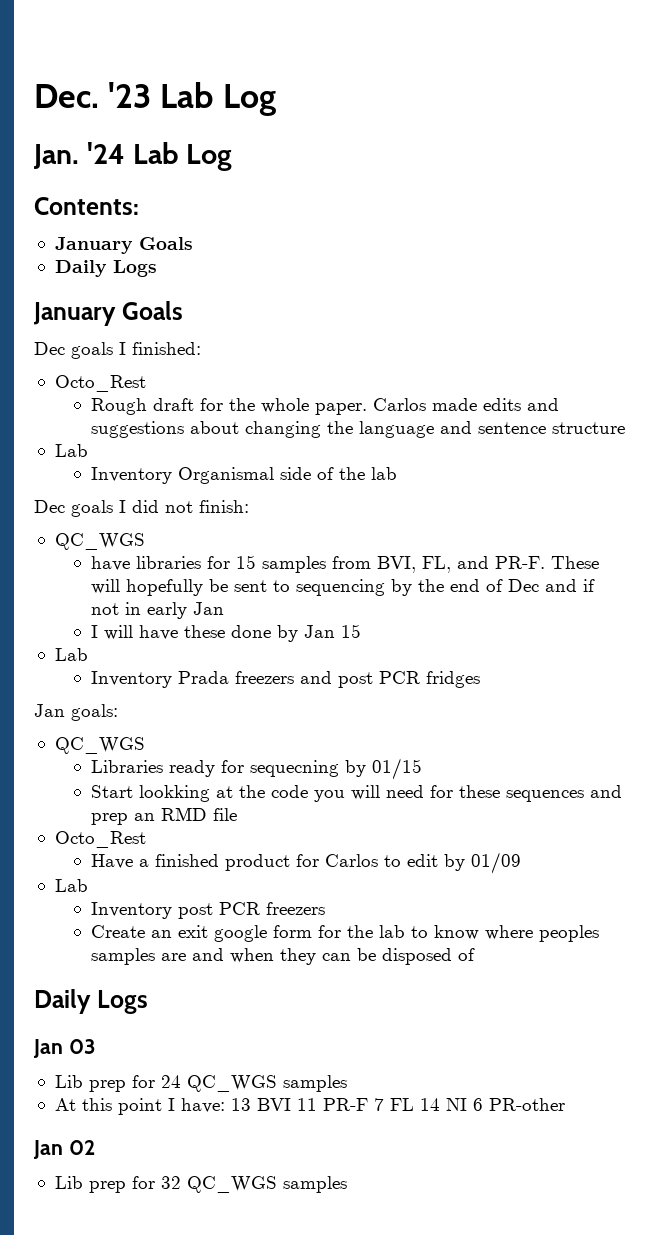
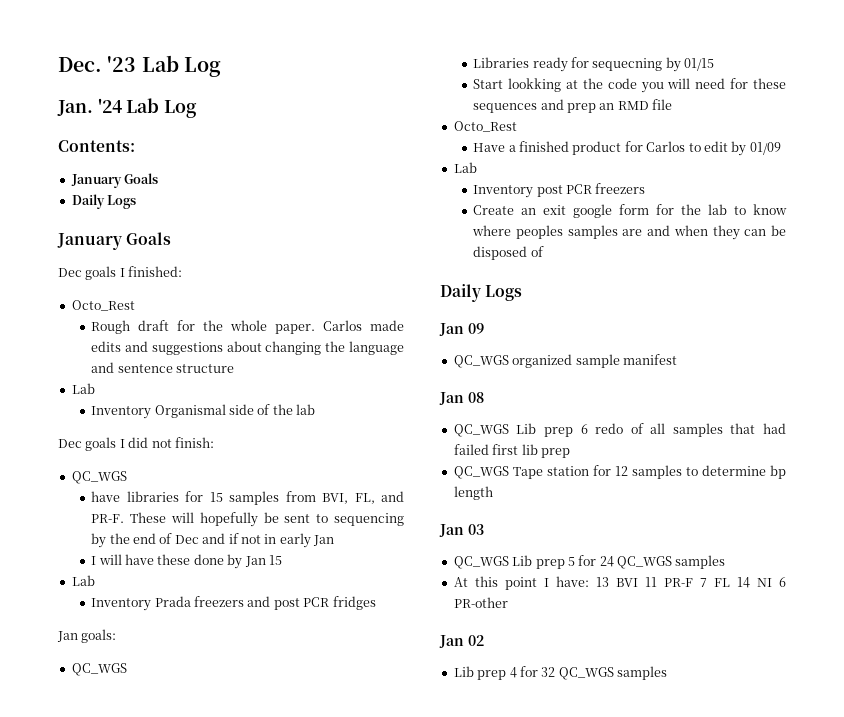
+ Jan 09
+ QC_WGS organized sample manifest
+ Jan 08
+ QC_WGS Lib prep 6 redo of all samples that had failed first lib prep
+ QC_WGS Tape station for 12 samples to determine bp length
- Lib prep for 24 QC_WGS samples
+ QC_WGS Lib prep 5 for 24 QC_WGS samples
- Lib prep for 32 QC_WGS samples
+ Lib prep 4 for 32 QC_WGS samples

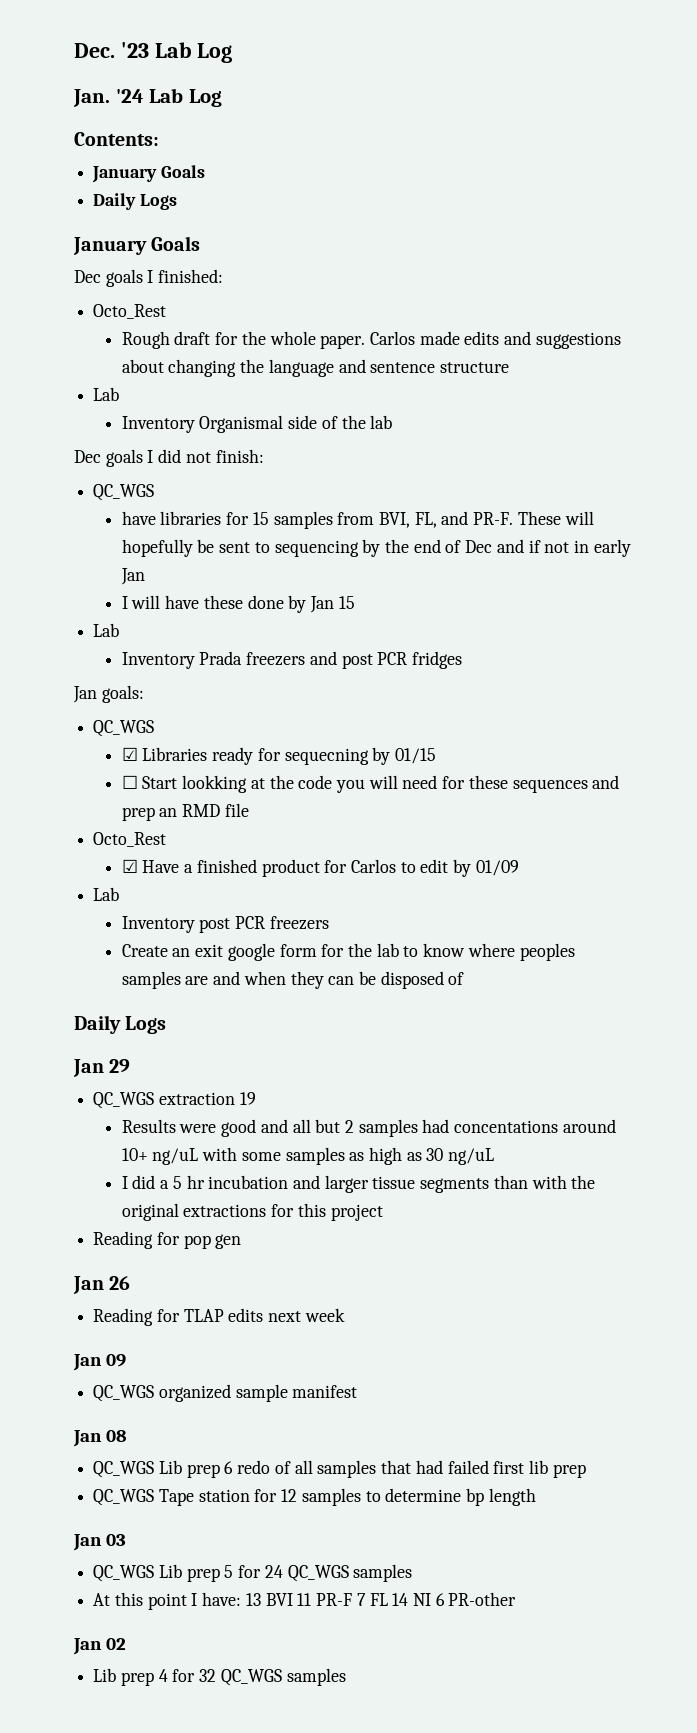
- Libraries ready for sequecning by 01/15
+ ☑ Libraries ready for sequecning by 01/15
- Start lookking at the code you will need for these sequences and prep an RMD file
+ ☐ Start lookking at the code you will need for these sequences and prep an RMD file
- Have a finished product for Carlos to edit by 01/09
+ ☑ Have a finished product for Carlos to edit by 01/09
+ Jan 29
+ QC_WGS extraction 19
+ Results were good and all but 2 samples had concentations around 10+ ng/uL with some samples as high as 30 ng/uL
+ I did a 5 hr incubation and larger tissue segments than with the original extractions for this project
+ Reading for pop gen
+ Jan 26
+ Reading for TLAP edits next week

